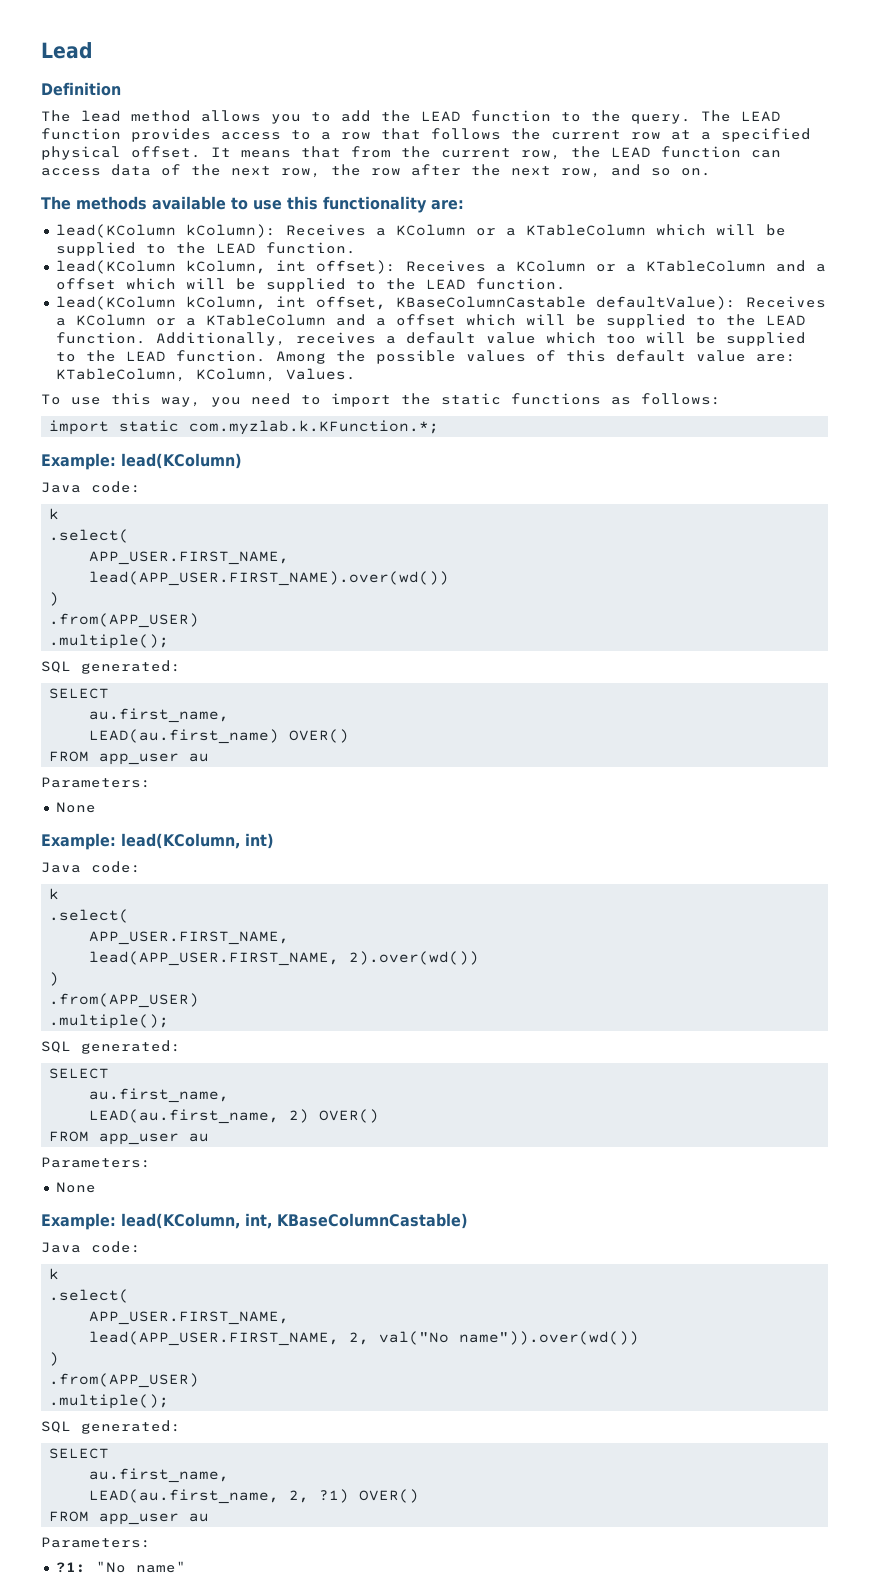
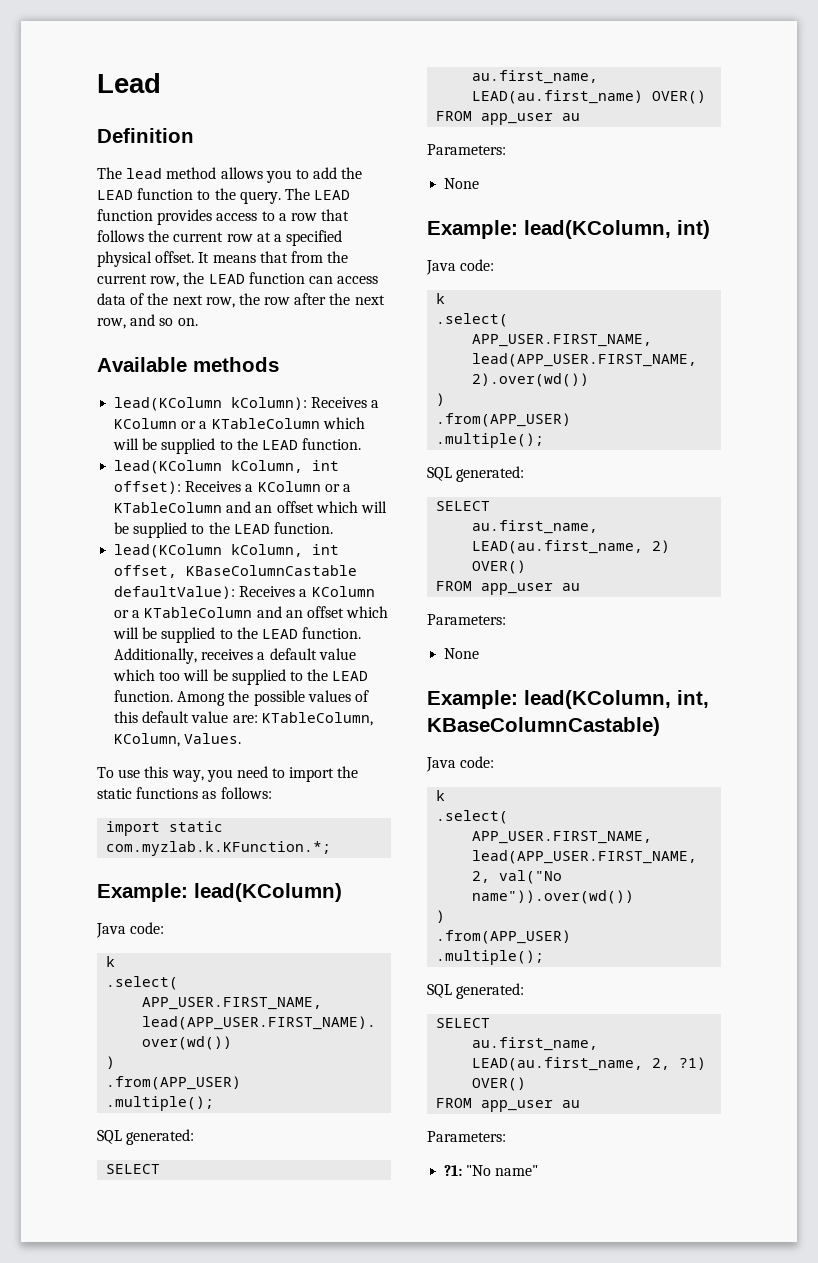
- The methods available to use this functionality are:
+ Available methods
- lead(KColumn kColumn, int offset): Receives a KColumn or a KTableColumn and a offset which will be supplied to the LEAD function.
+ lead(KColumn kColumn, int offset): Receives a KColumn or a KTableColumn and an offset which will be supplied to the LEAD function.
- lead(KColumn kColumn, int offset, KBaseColumnCastable defaultValue): Receives a KColumn or a KTableColumn and a offset which will be supplied to the LEAD function.
+ lead(KColumn kColumn, int offset, KBaseColumnCastable defaultValue): Receives a KColumn or a KTableColumn and an offset which will be supplied to the LEAD function.

